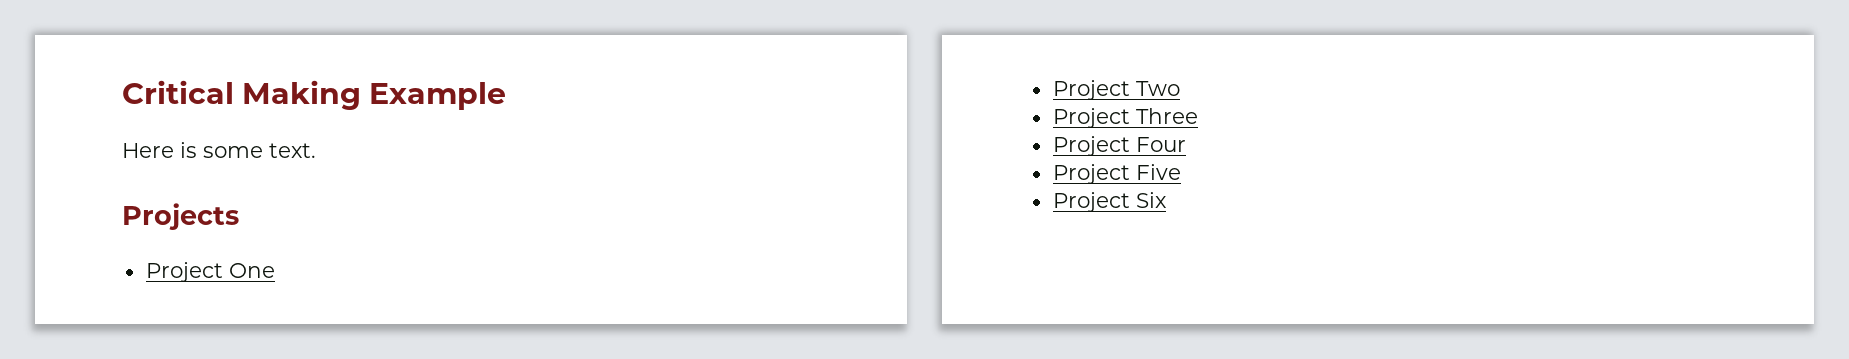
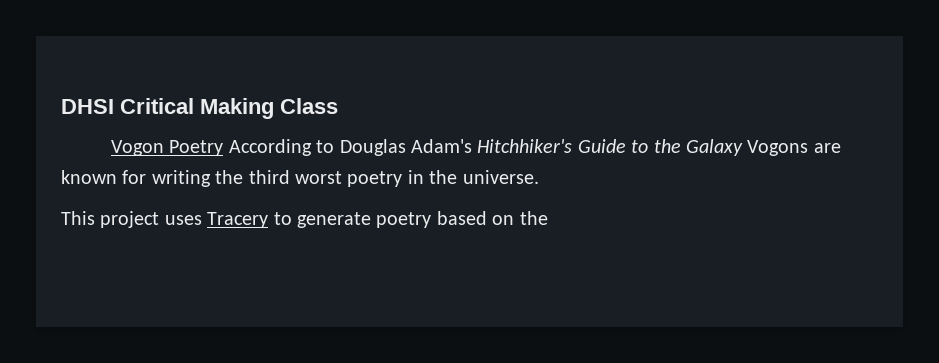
- Critical Making Example
- Here is some text.
- Projects
- Project One
- Project Two
- Project Three
- Project Four
- Project Five
- Project Six
+ DHSI Critical Making Class
+ Vogon Poetry According to Douglas Adam's Hitchhiker's Guide to the Galaxy Vogons are known for writing the third worst poetry in the universe.
+ This project uses Tracery to generate poetry based on the

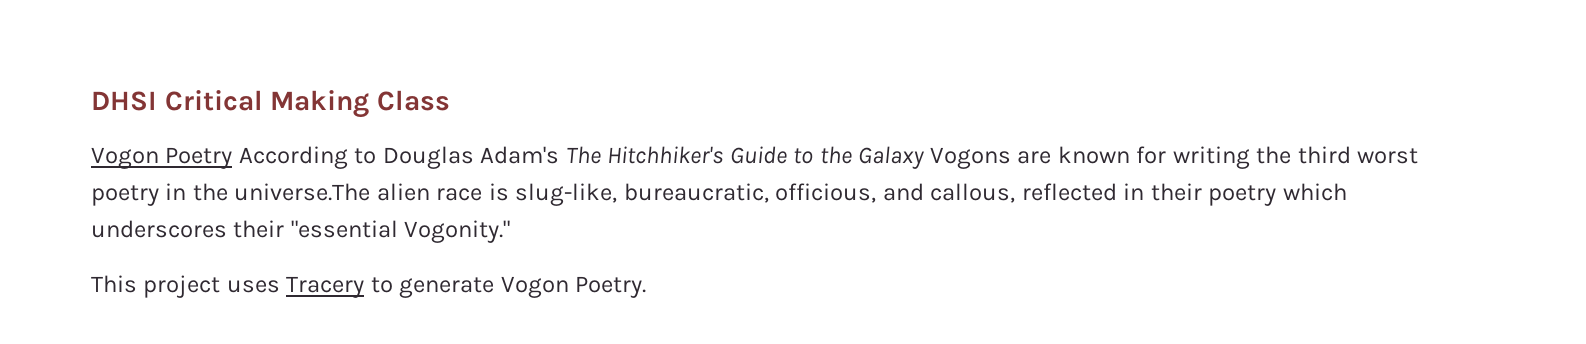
- Vogon Poetry According to Douglas Adam's Hitchhiker's Guide to the Galaxy Vogons are known for writing the third worst poetry in the universe.
+ Vogon Poetry According to Douglas Adam's The Hitchhiker's Guide to the Galaxy Vogons are known for writing the third worst poetry in the universe.The alien race is slug-like, bureaucratic, officious, and callous, reflected in their poetry which underscores their "essential Vogonity."
- This project uses Tracery to generate poetry based on the
+ This project uses Tracery to generate Vogon Poetry.

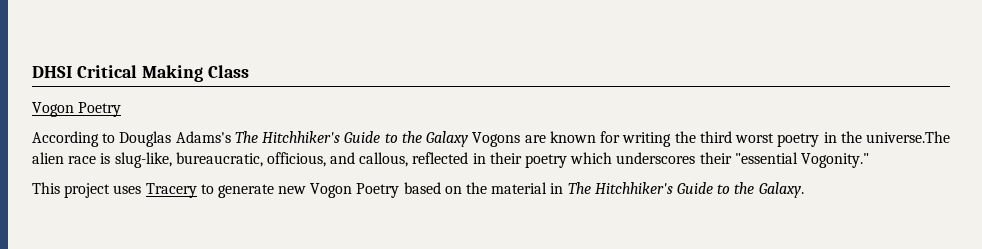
  DHSI Critical Making Class
- Vogon Poetry According to Douglas Adam's The Hitchhiker's Guide to the Galaxy Vogons are known for writing the third worst poetry in the universe.The alien race is slug-like, bureaucratic, officious, and callous, reflected in their poetry which underscores their "essential Vogonity."
+ Vogon Poetry
+ According to Douglas Adams's The Hitchhiker's Guide to the Galaxy Vogons are known for writing the third worst poetry in the universe.The alien race is slug-like, bureaucratic, officious, and callous, reflected in their poetry which underscores their "essential Vogonity."
- This project uses Tracery to generate Vogon Poetry.
+ This project uses Tracery to generate new Vogon Poetry based on the material in The Hitchhiker's Guide to the Galaxy.

